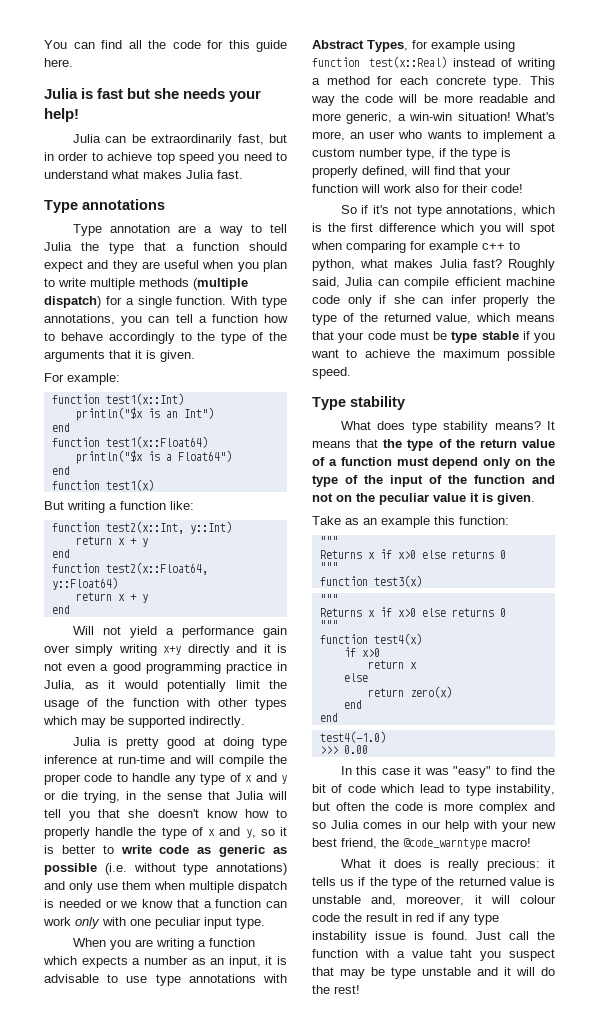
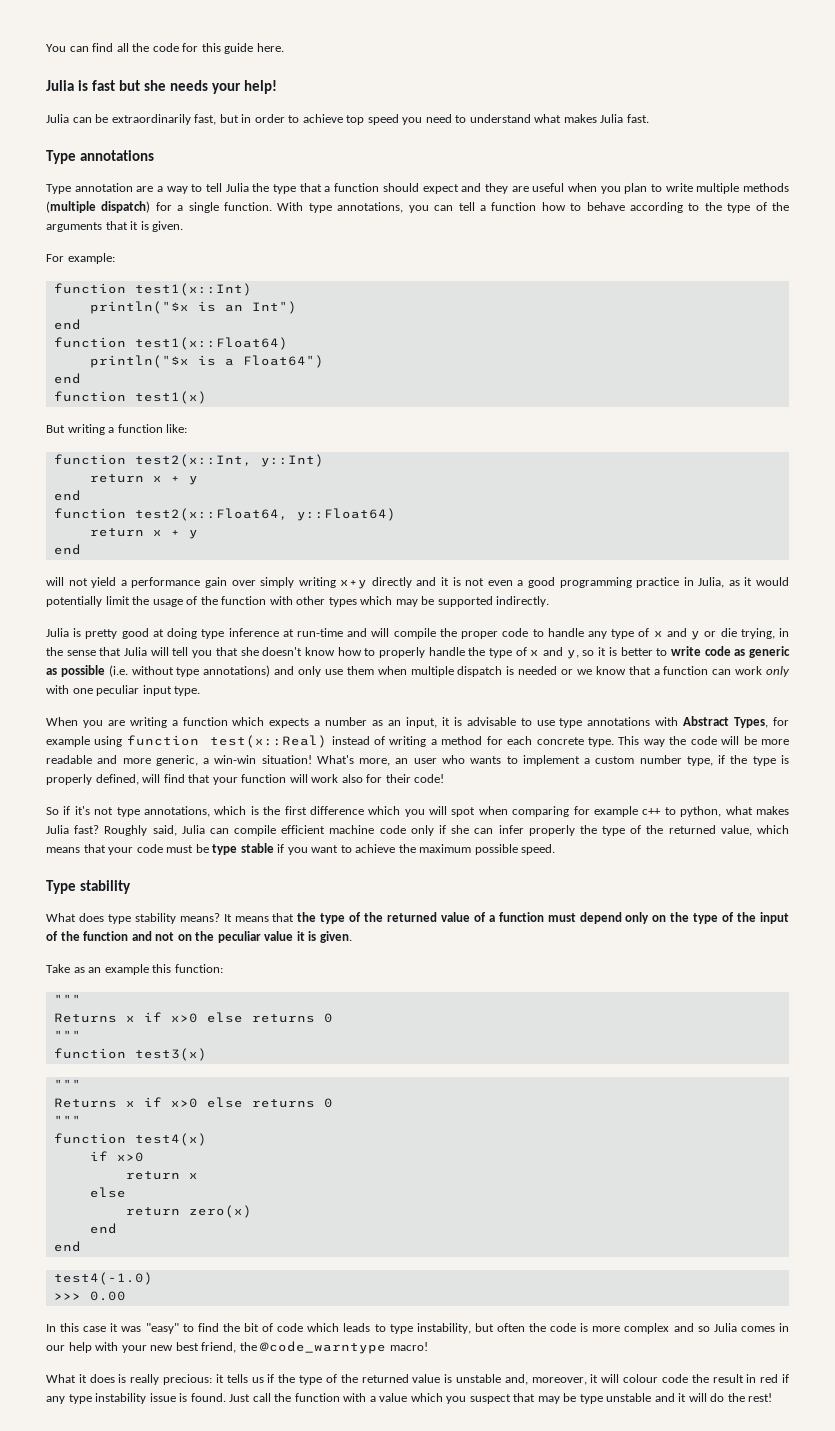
- With type annotations, you can tell a function how to behave accordingly to the type of the arguments that it is given.
+ With type annotations, you can tell a function how to behave according to the type of the arguments that it is given.
- Will not yield a performance gain over simply writing x+y directly and it is not even a good programming practice in Julia, as it would potentially limit the usage of the function with other types which may be supported indirectly.
+ will not yield a performance gain over simply writing x+y directly and it is not even a good programming practice in Julia, as it would potentially limit the usage of the function with other types which may be supported indirectly.
- It means that the type of the return value of a function must depend only on the type of the input of the function and not on the peculiar value it is given.
+ It means that the type of the returned value of a function must depend only on the type of the input of the function and not on the peculiar value it is given.
- In this case it was "easy" to find the bit of code which lead to type instability, but often the code is more complex and so Julia comes in our help with your new best friend, the @code_warntype macro!
+ In this case it was "easy" to find the bit of code which leads to type instability, but often the code is more complex and so Julia comes in our help with your new best friend, the @code_warntype macro!
- Just call the function with a value taht you suspect that may be type unstable and it will do the rest!
+ Just call the function with a value which you suspect that may be type unstable and it will do the rest!

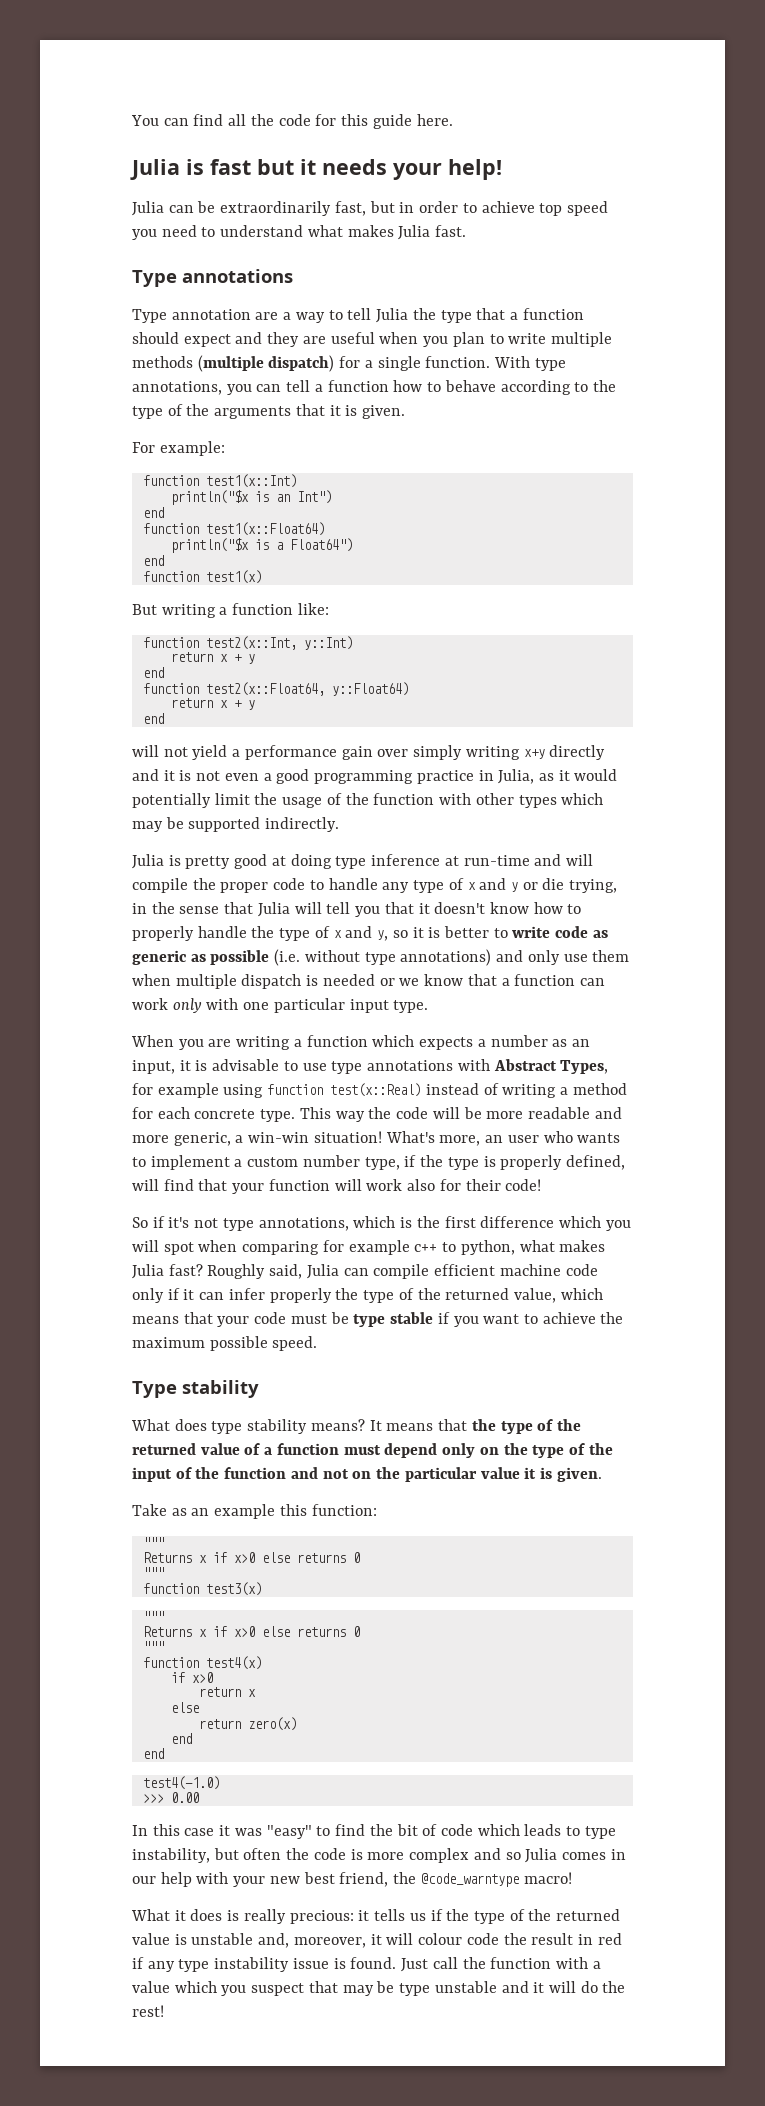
- Julia is fast but she needs your help!
+ Julia is fast but it needs your help!
- Julia is pretty good at doing type inference at run-time and will compile the proper code to handle any type of x and y or die trying, in the sense that Julia will tell you that she doesn't know how to properly handle the type of x and y, so it is better to write code as generic as possible (i.e. without type annotations) and only use them when multiple dispatch is needed or we know that a function can work only with one peculiar input type.
+ Julia is pretty good at doing type inference at run-time and will compile the proper code to handle any type of x and y or die trying, in the sense that Julia will tell you that it doesn't know how to properly handle the type of x and y, so it is better to write code as generic as possible (i.e. without type annotations) and only use them when multiple dispatch is needed or we know that a function can work only with one particular input type.
- Roughly said, Julia can compile efficient machine code only if she can infer properly the type of the returned value, which means that your code must be type stable if you want to achieve the maximum possible speed.
+ Roughly said, Julia can compile efficient machine code only if it can infer properly the type of the returned value, which means that your code must be type stable if you want to achieve the maximum possible speed.
- It means that the type of the returned value of a function must depend only on the type of the input of the function and not on the peculiar value it is given.
+ It means that the type of the returned value of a function must depend only on the type of the input of the function and not on the particular value it is given.

